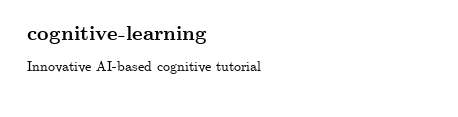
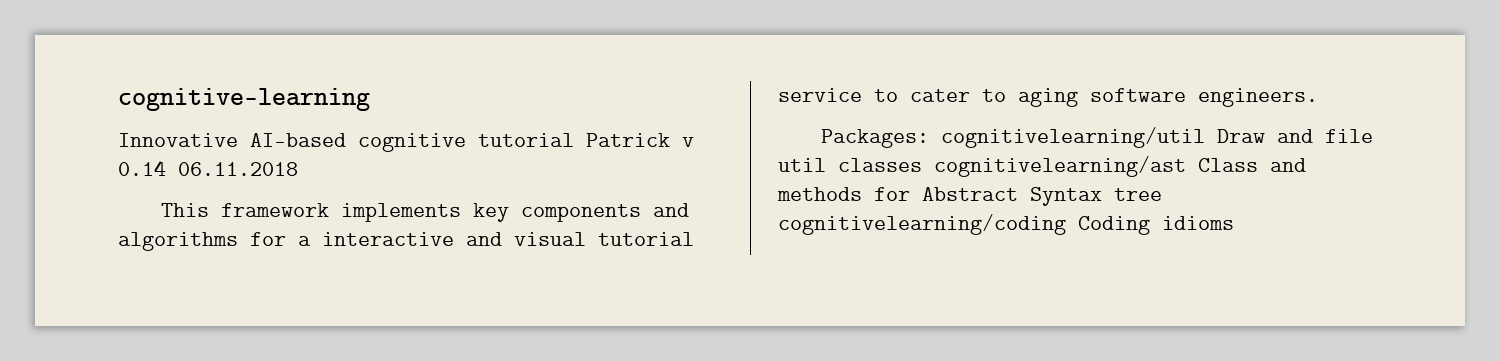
- Innovative AI-based cognitive tutorial
+ Innovative AI-based cognitive tutorial Patrick v 0.14 06.11.2018
+ This framework implements key components and algorithms for a interactive and visual tutorial service to cater to aging software engineers.
+ Packages: cognitivelearning/util Draw and file util classes cognitivelearning/ast Class and methods for Abstract Syntax tree cognitivelearning/coding Coding idioms

